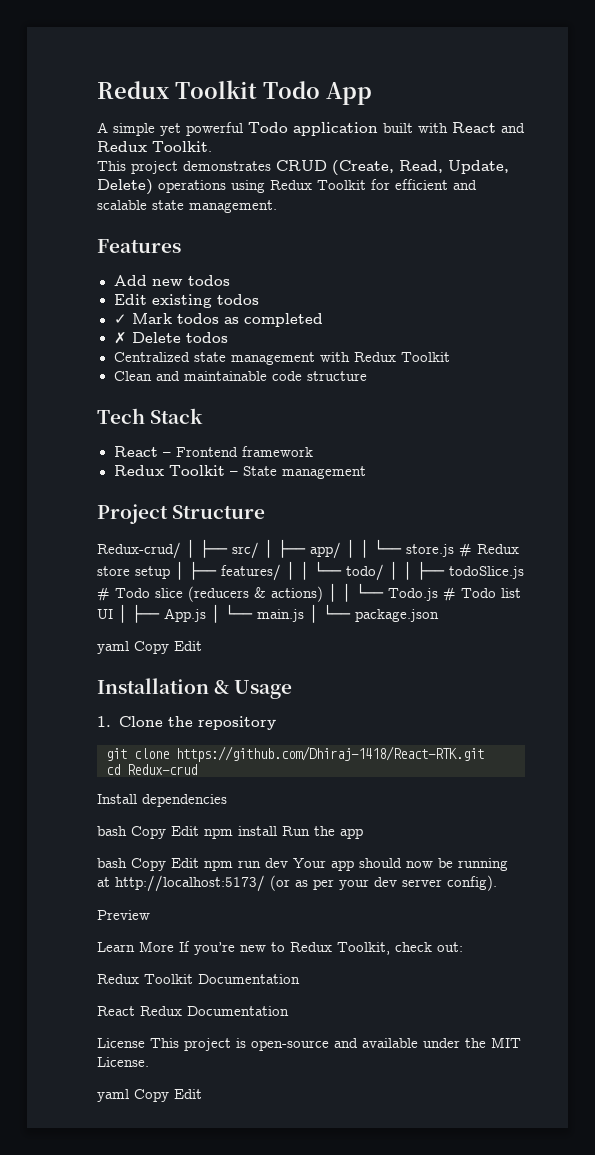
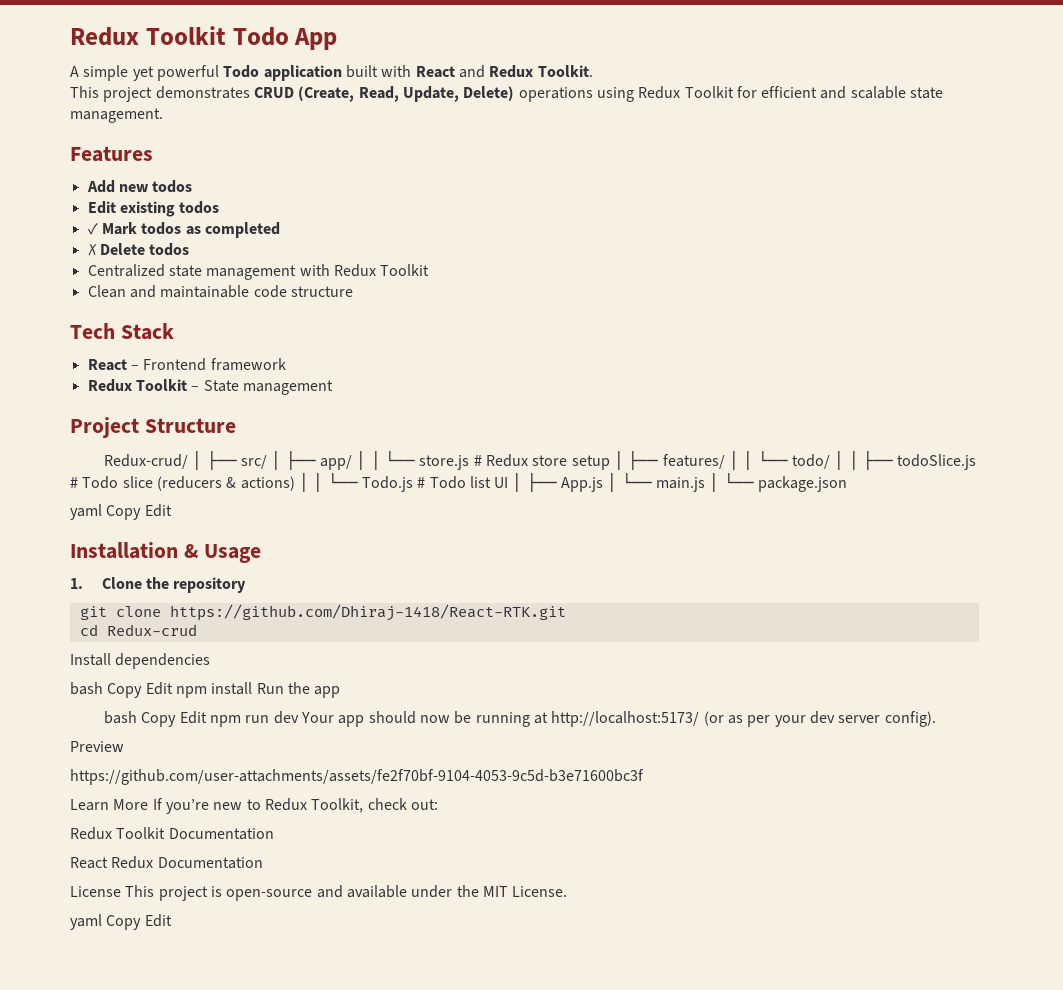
+ https://github.com/user-attachments/assets/fe2f70bf-9104-4053-9c5d-b3e71600bc3f

